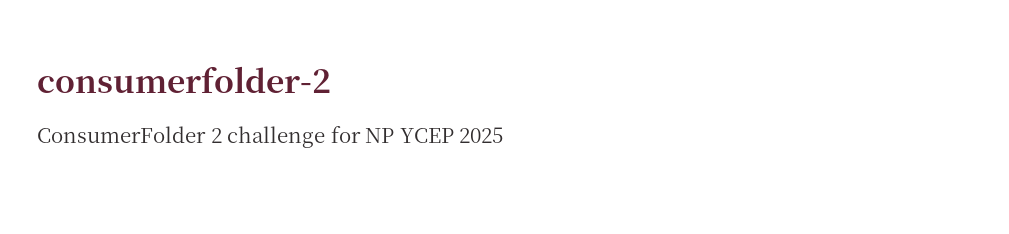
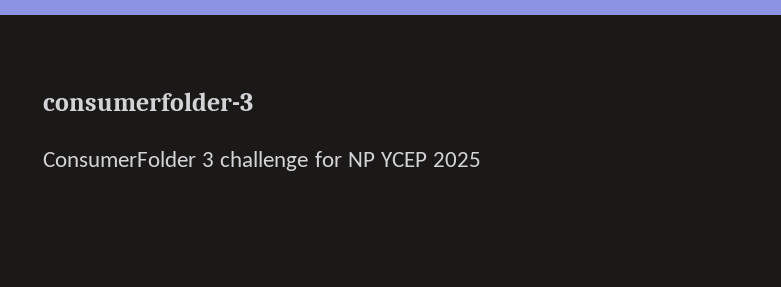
- consumerfolder-2
+ consumerfolder-3
- ConsumerFolder 2 challenge for NP YCEP 2025
+ ConsumerFolder 3 challenge for NP YCEP 2025

